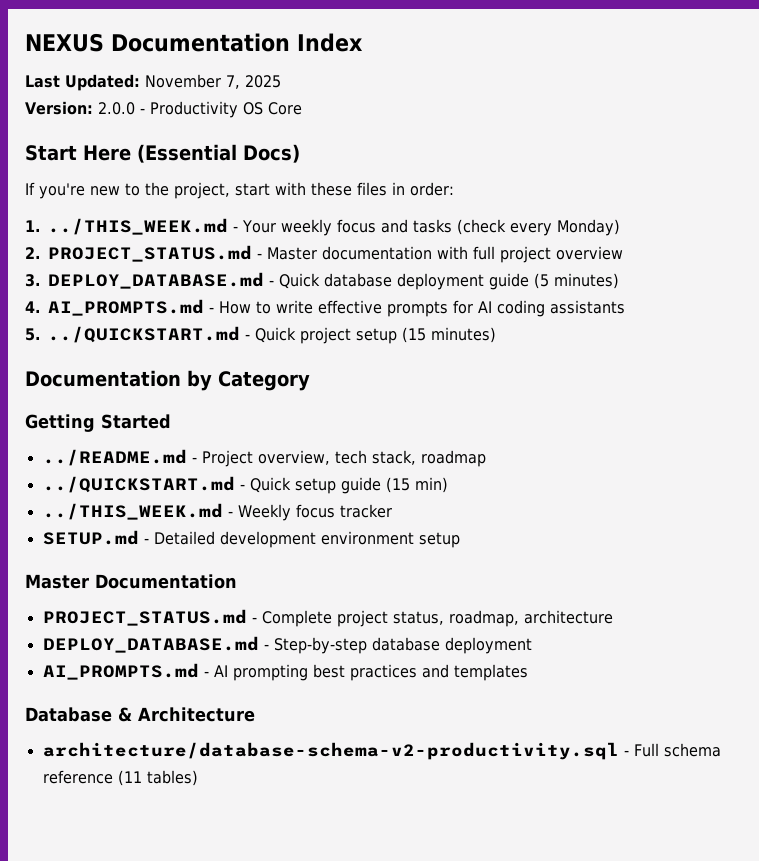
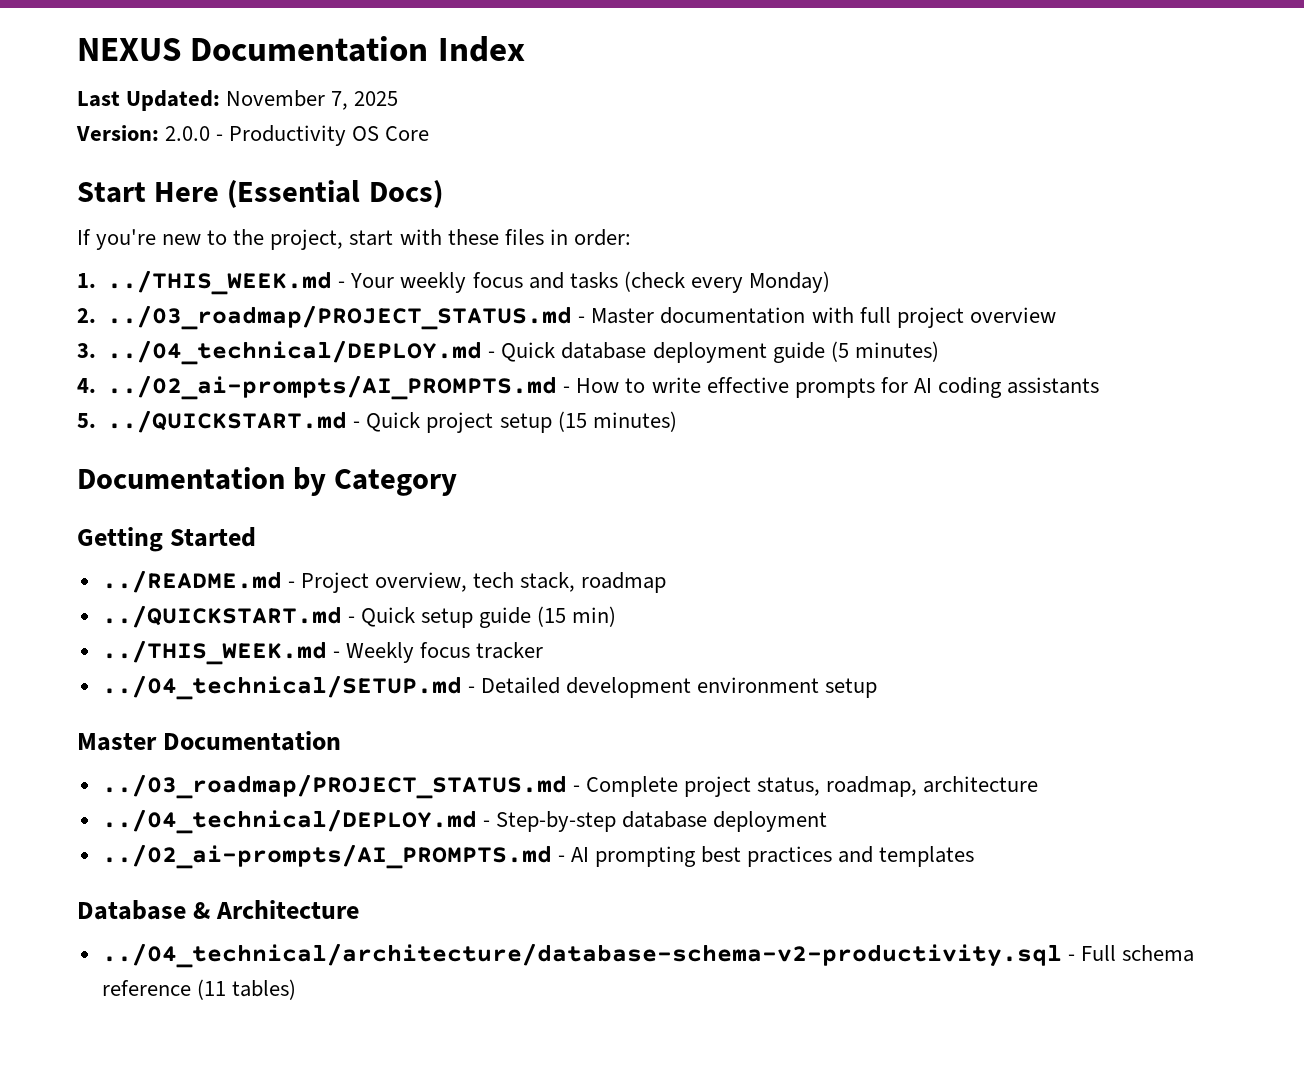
- 2. PROJECT_STATUS.md - Master documentation with full project overview
+ 2. ../03_roadmap/PROJECT_STATUS.md - Master documentation with full project overview
- 3. DEPLOY_DATABASE.md - Quick database deployment guide (5 minutes)
+ 3. ../04_technical/DEPLOY.md - Quick database deployment guide (5 minutes)
- 4. AI_PROMPTS.md - How to write effective prompts for AI coding assistants
+ 4. ../02_ai-prompts/AI_PROMPTS.md - How to write effective prompts for AI coding assistants
- SETUP.md - Detailed development environment setup
+ ../04_technical/SETUP.md - Detailed development environment setup
- PROJECT_STATUS.md - Complete project status, roadmap, architecture
+ ../03_roadmap/PROJECT_STATUS.md - Complete project status, roadmap, architecture
- DEPLOY_DATABASE.md - Step-by-step database deployment
+ ../04_technical/DEPLOY.md - Step-by-step database deployment
- AI_PROMPTS.md - AI prompting best practices and templates
+ ../02_ai-prompts/AI_PROMPTS.md - AI prompting best practices and templates
- architecture/database-schema-v2-productivity.sql - Full schema reference (11 tables)
+ ../04_technical/architecture/database-schema-v2-productivity.sql - Full schema reference (11 tables)

